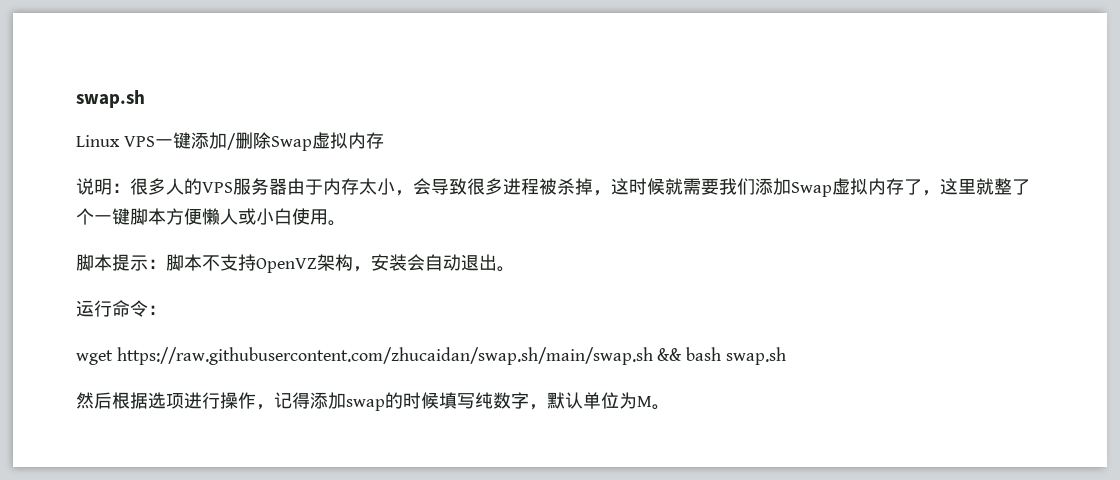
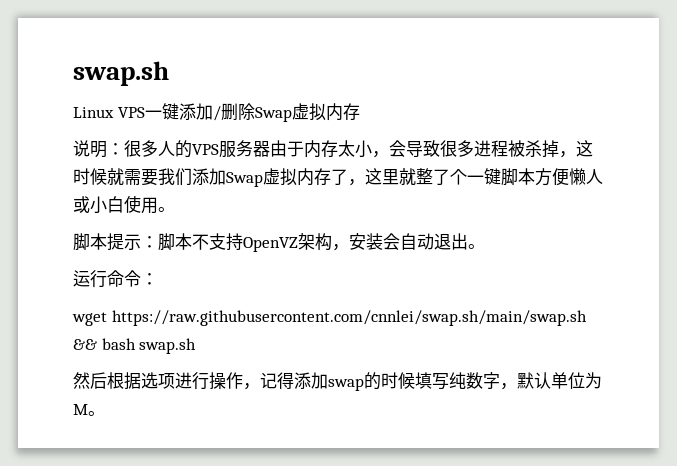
- wget https://raw.githubusercontent.com/zhucaidan/swap.sh/main/swap.sh && bash swap.sh
+ wget https://raw.githubusercontent.com/cnnlei/swap.sh/main/swap.sh && bash swap.sh

